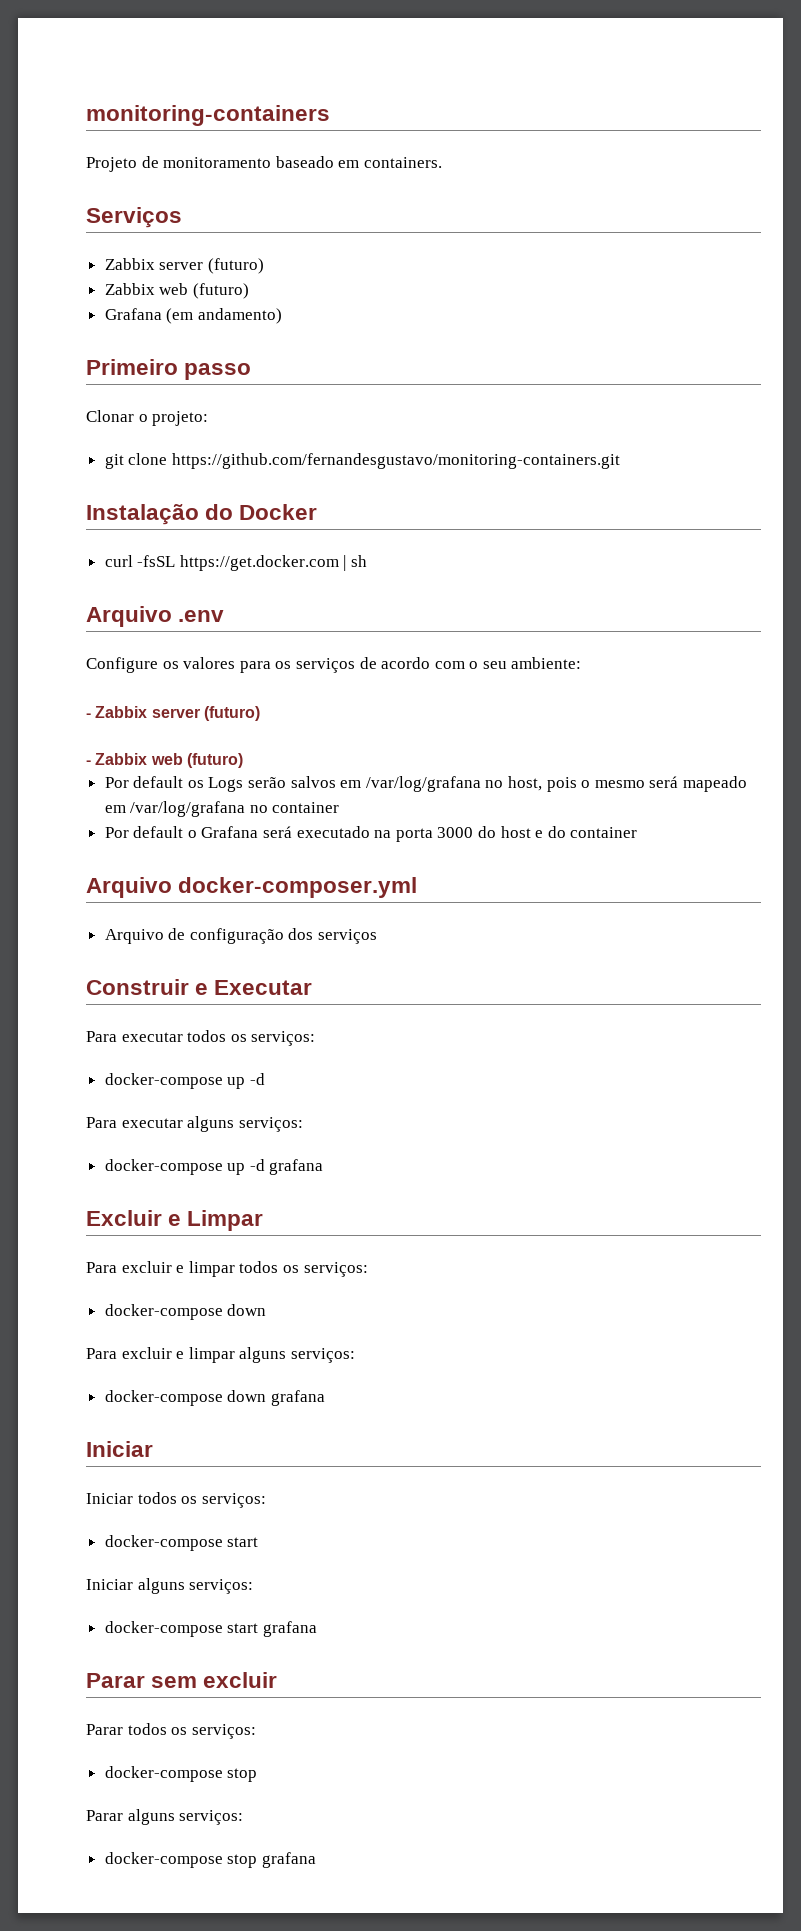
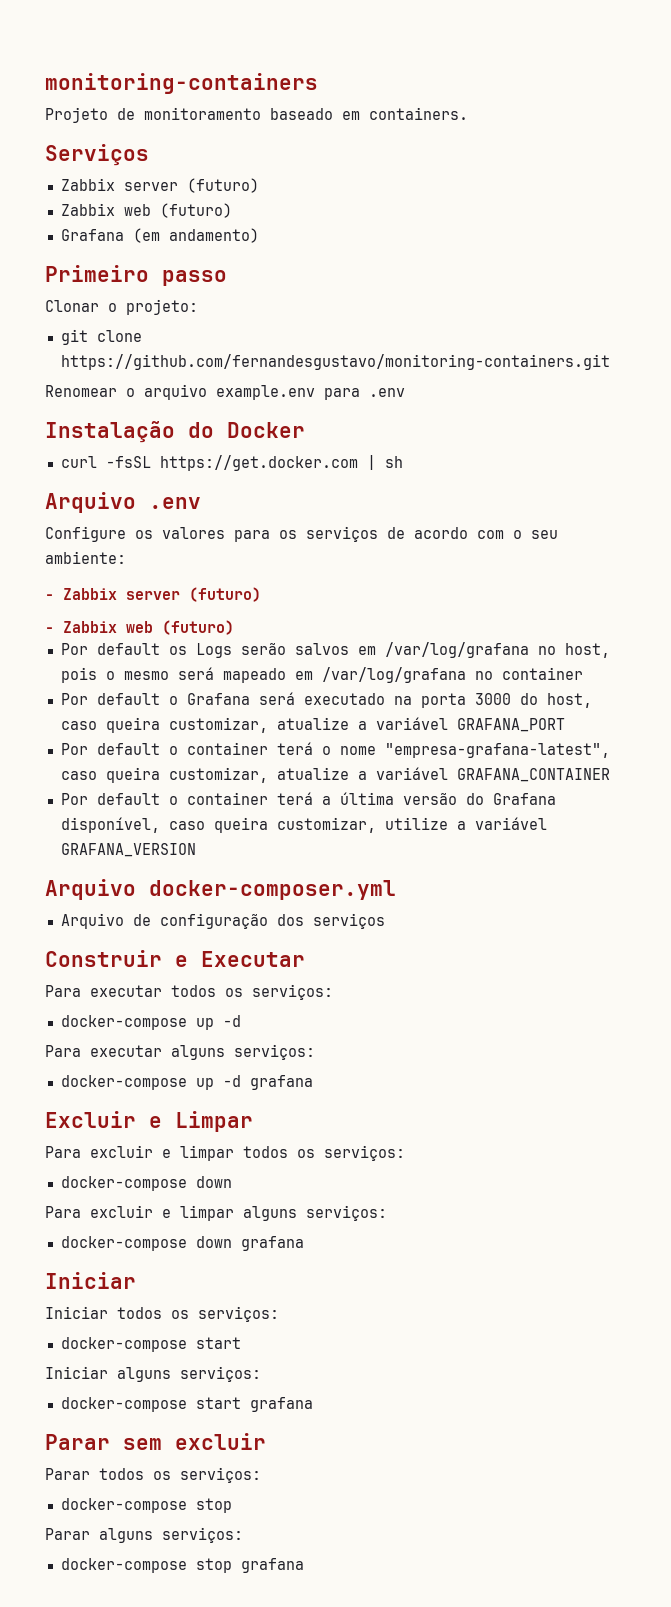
+ Renomear o arquivo example.env para .env
- Por default o Grafana será executado na porta 3000 do host e do container
+ Por default o Grafana será executado na porta 3000 do host, caso queira customizar, atualize a variável GRAFANA_PORT
+ Por default o container terá o nome "empresa-grafana-latest", caso queira customizar, atualize a variável GRAFANA_CONTAINER
+ Por default o container terá a última versão do Grafana disponível, caso queira customizar, utilize a variável GRAFANA_VERSION

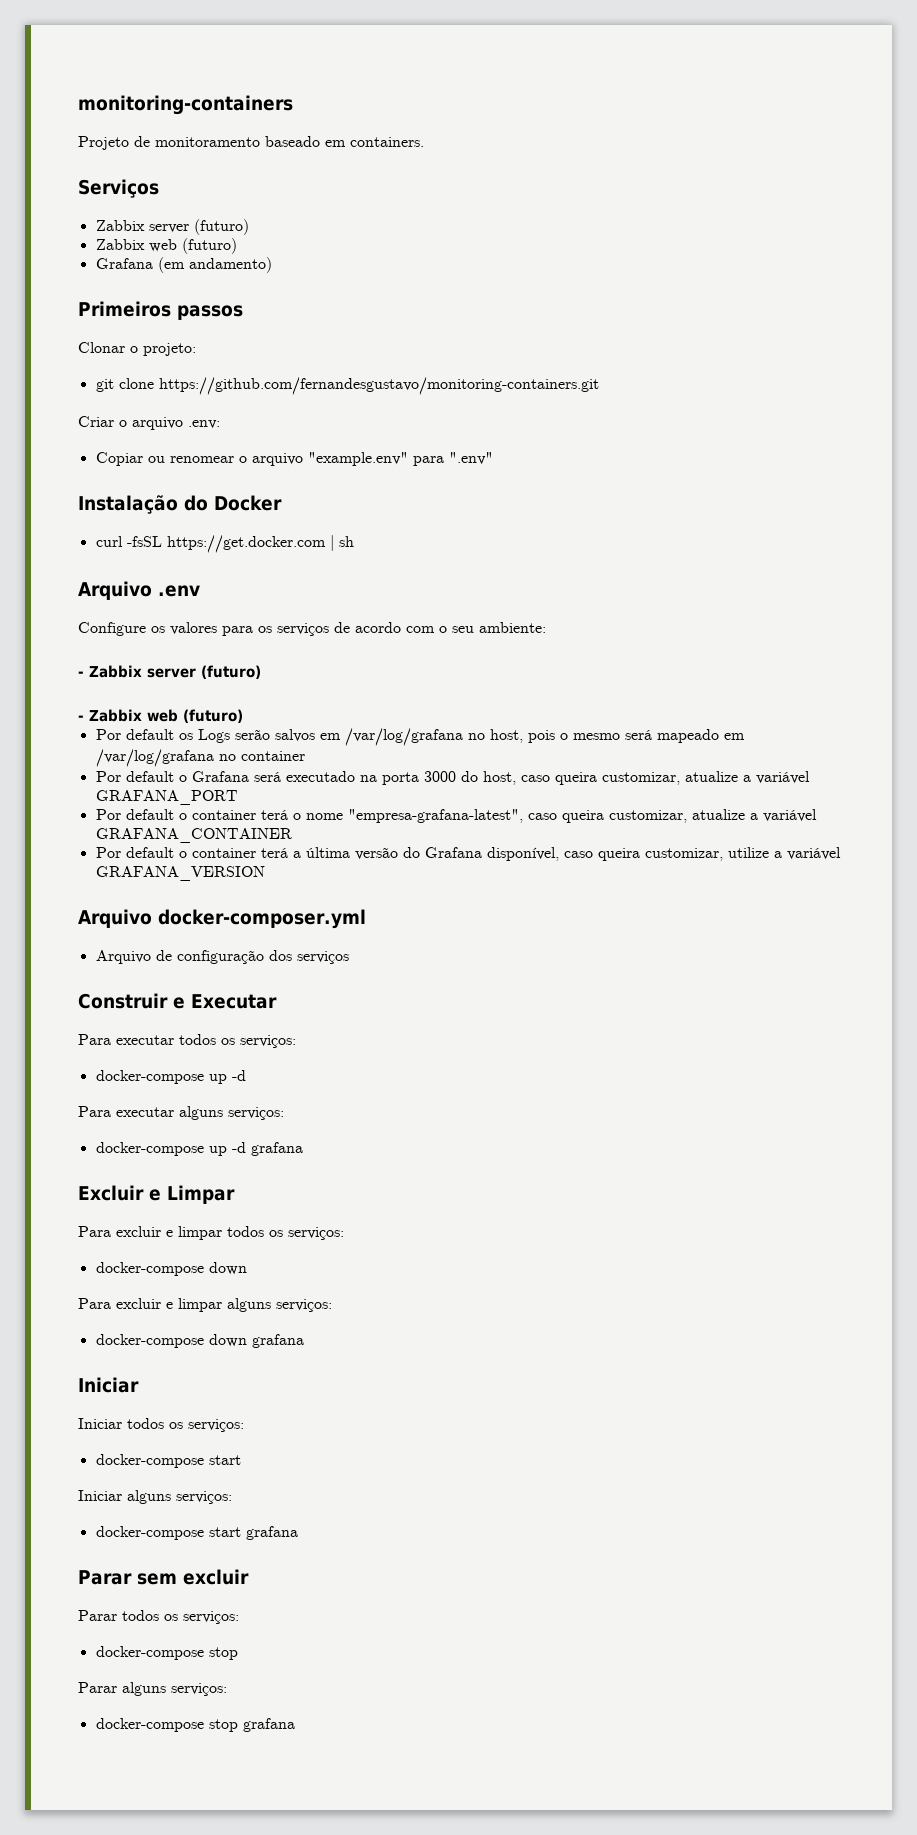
- Primeiro passo
+ Primeiros passos
- Renomear o arquivo example.env para .env
+ Criar o arquivo .env:
+ Copiar ou renomear o arquivo "example.env" para ".env"

